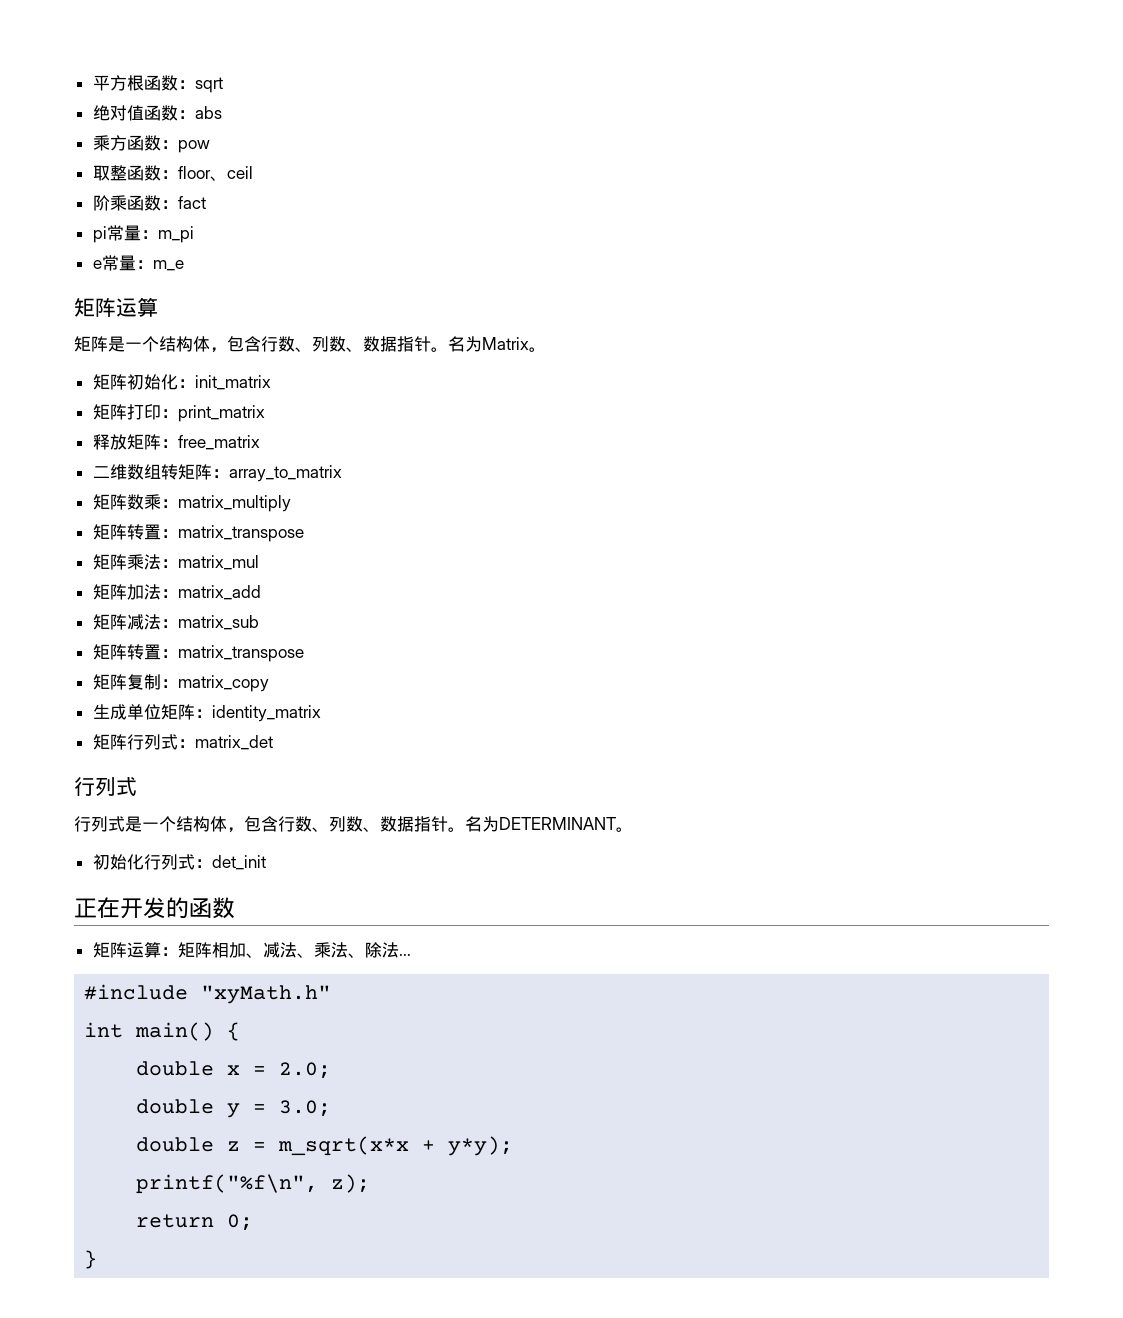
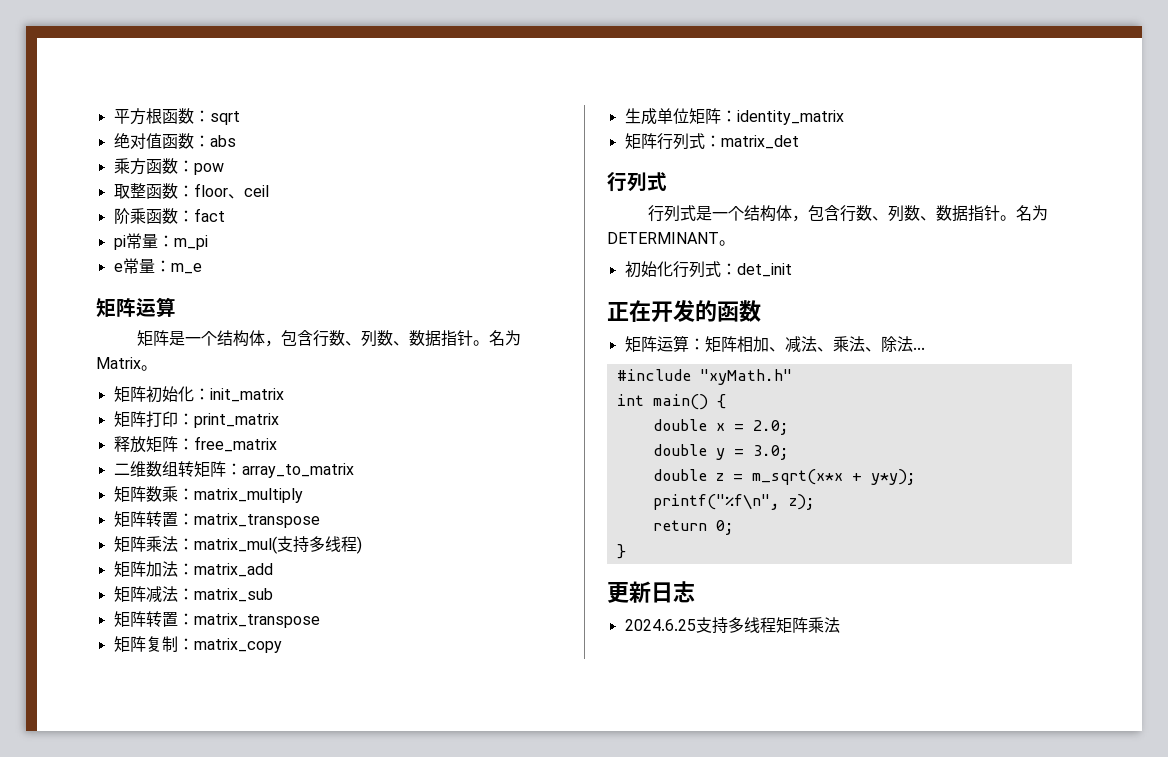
- 矩阵乘法：matrix_mul
+ 矩阵乘法：matrix_mul(支持多线程)
+ 更新日志
+ 2024.6.25支持多线程矩阵乘法

